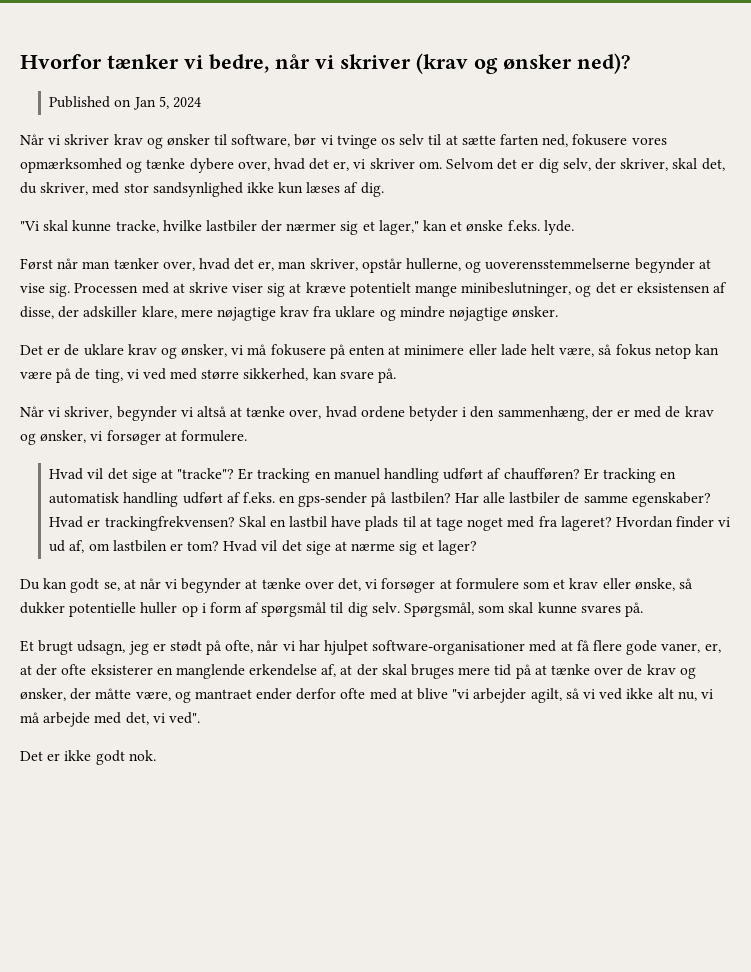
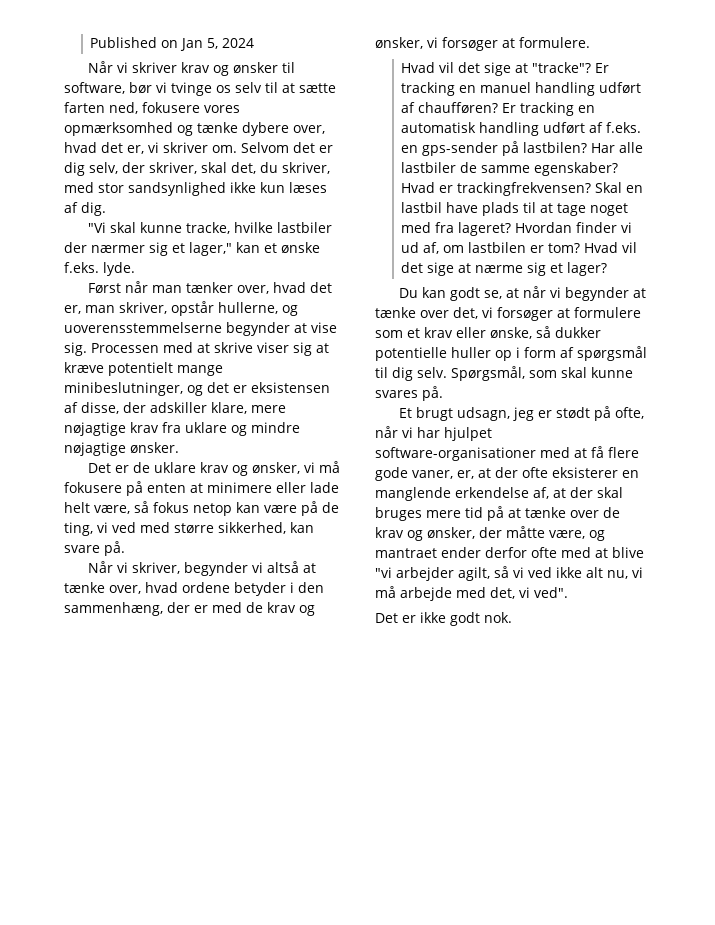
- Hvorfor tænker vi bedre, når vi skriver (krav og ønsker ned)?

